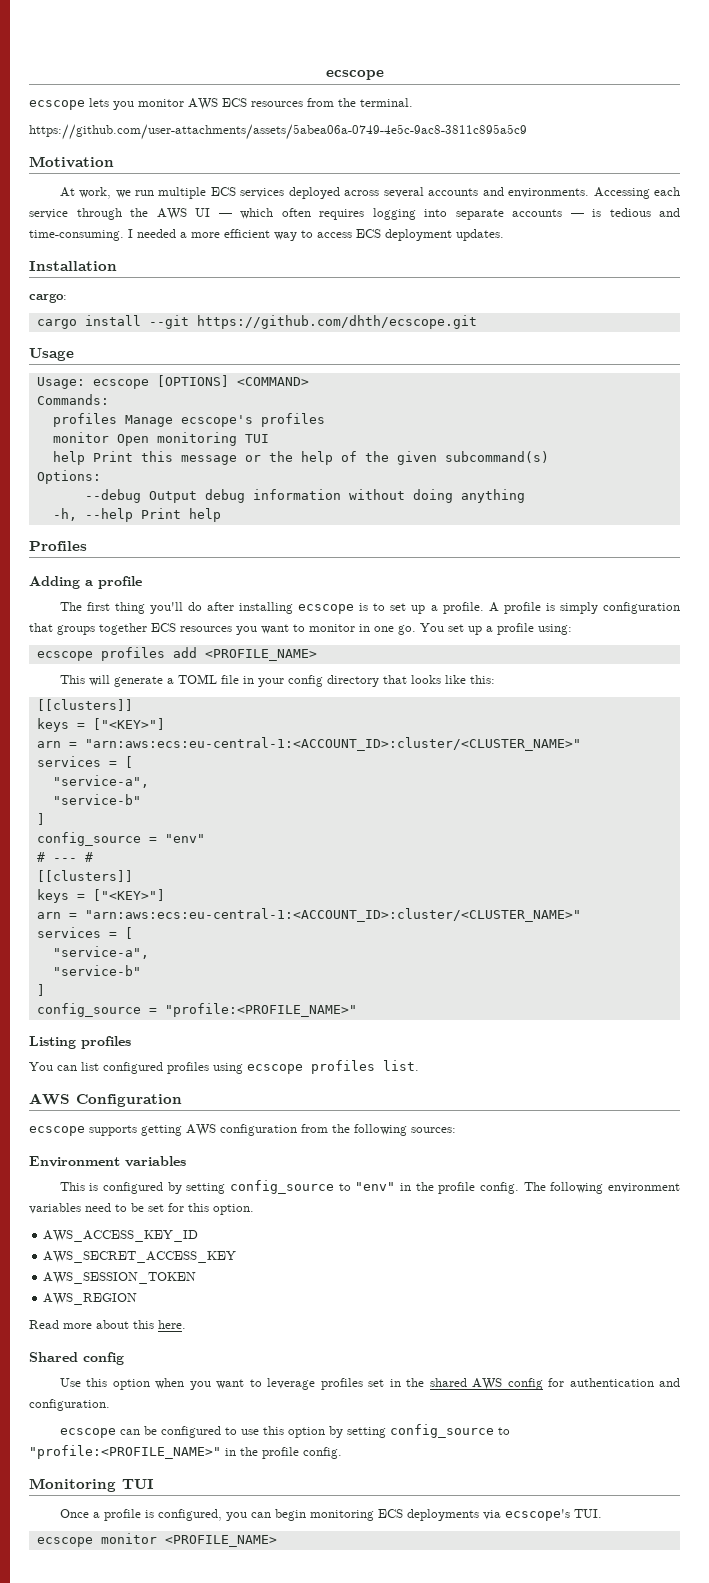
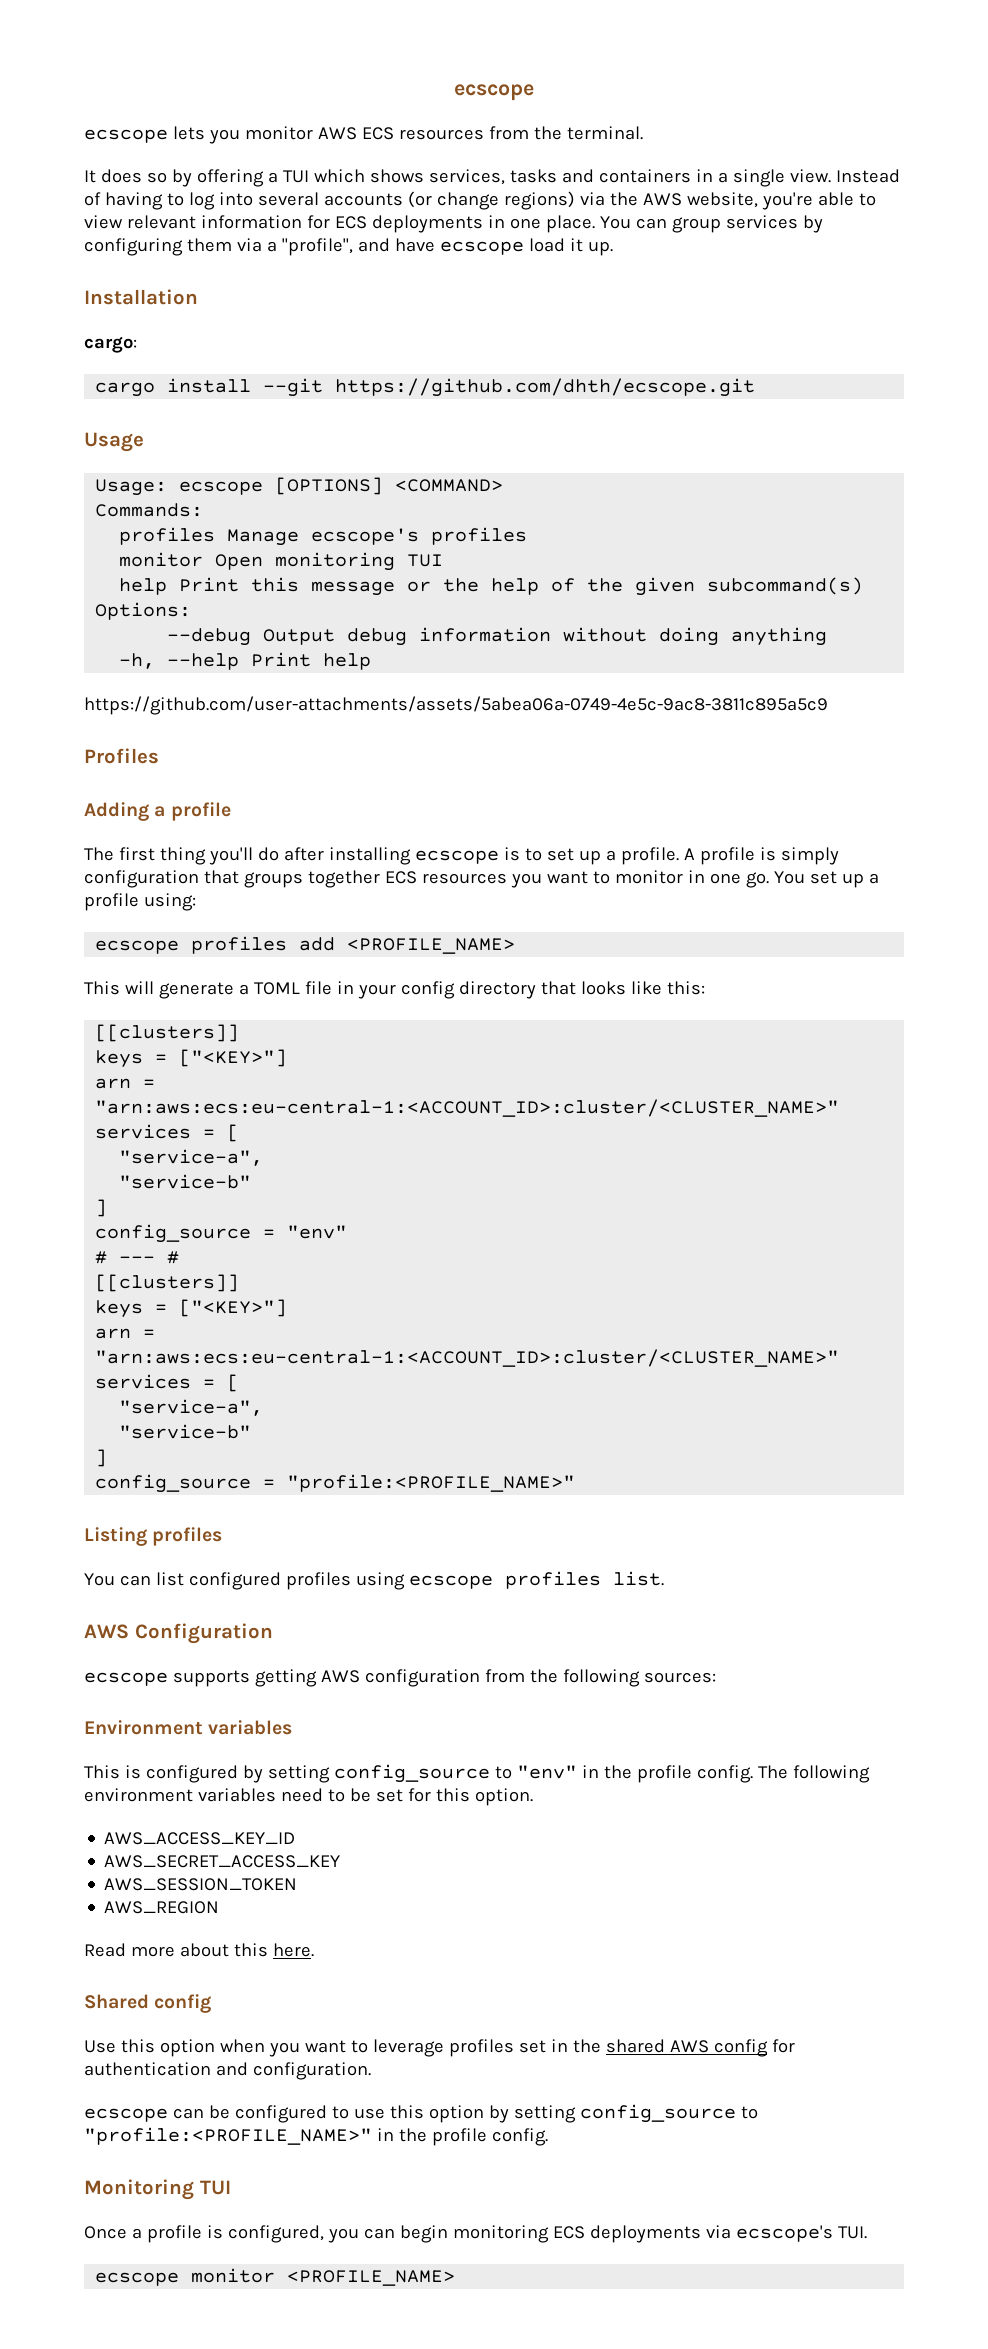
- https://github.com/user-attachments/assets/5abea06a-0749-4e5c-9ac8-3811c895a5c9
- Motivation
- At work, we run multiple ECS services deployed across several accounts and environments. Accessing each service through the AWS UI — which often requires logging into separate accounts — is tedious and time-consuming. I needed a more efficient way to access ECS deployment updates.
+ It does so by offering a TUI which shows services, tasks and containers in a single view. Instead of having to log into several accounts (or change regions) via the AWS website, you're able to view relevant information for ECS deployments in one place. You can group services by configuring them via a "profile", and have ecscope load it up.
+ https://github.com/user-attachments/assets/5abea06a-0749-4e5c-9ac8-3811c895a5c9

